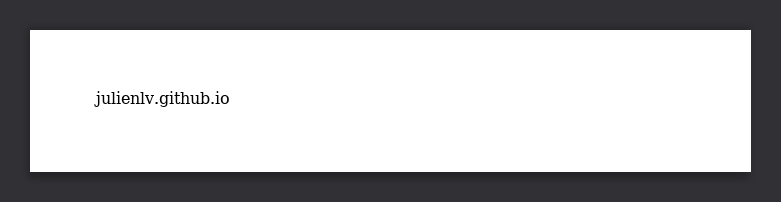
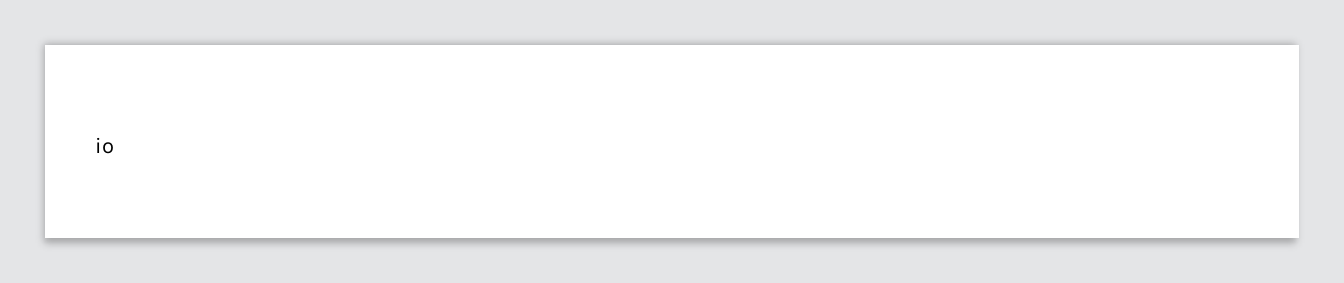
- julienlv.github.io
+ io

